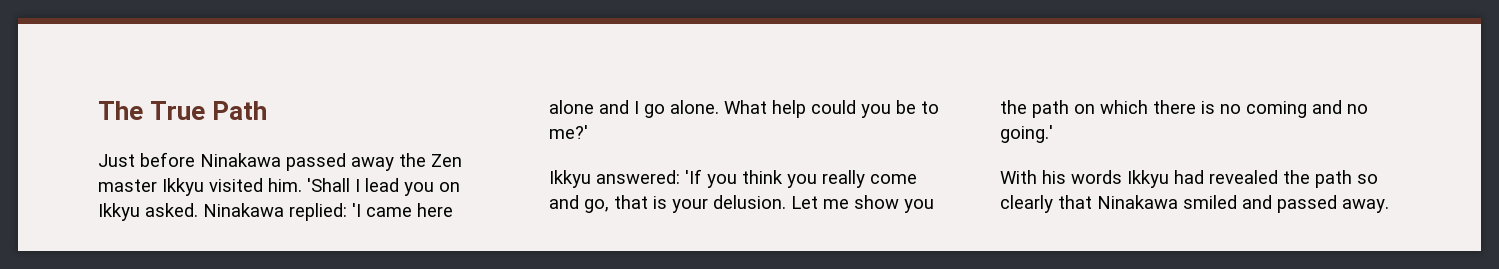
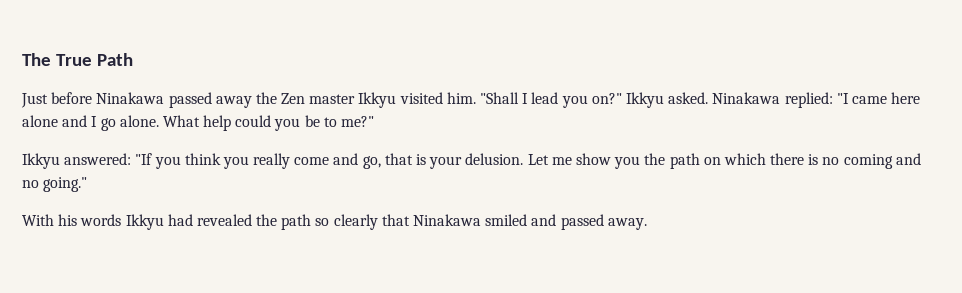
- 'Shall I lead you on Ikkyu asked.
+ "Shall I lead you on?" Ikkyu asked.
- Ninakawa replied: 'I came here alone and I go alone.
+ Ninakawa replied: "I came here alone and I go alone.
- What help could you be to me?'
+ What help could you be to me?"
- Ikkyu answered: 'If you think you really come and go, that is your delusion.
+ Ikkyu answered: "If you think you really come and go, that is your delusion.
- Let me show you the path on which there is no coming and no going.'
+ Let me show you the path on which there is no coming and no going."

